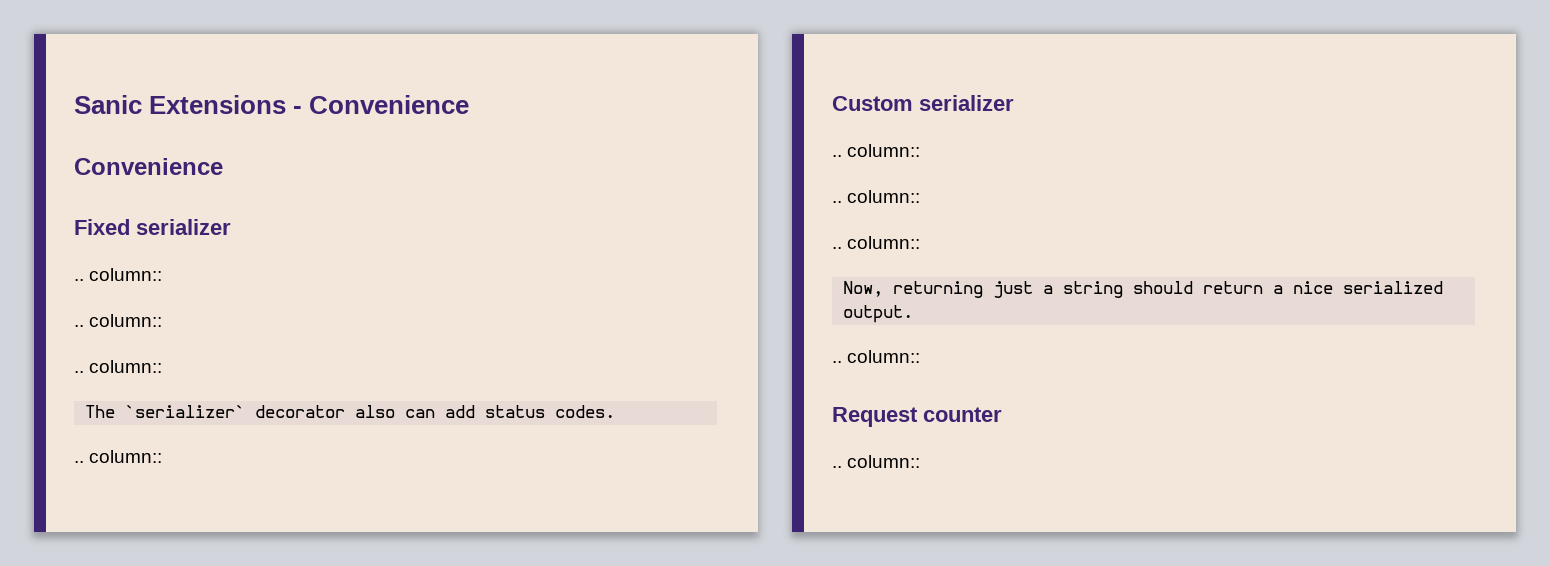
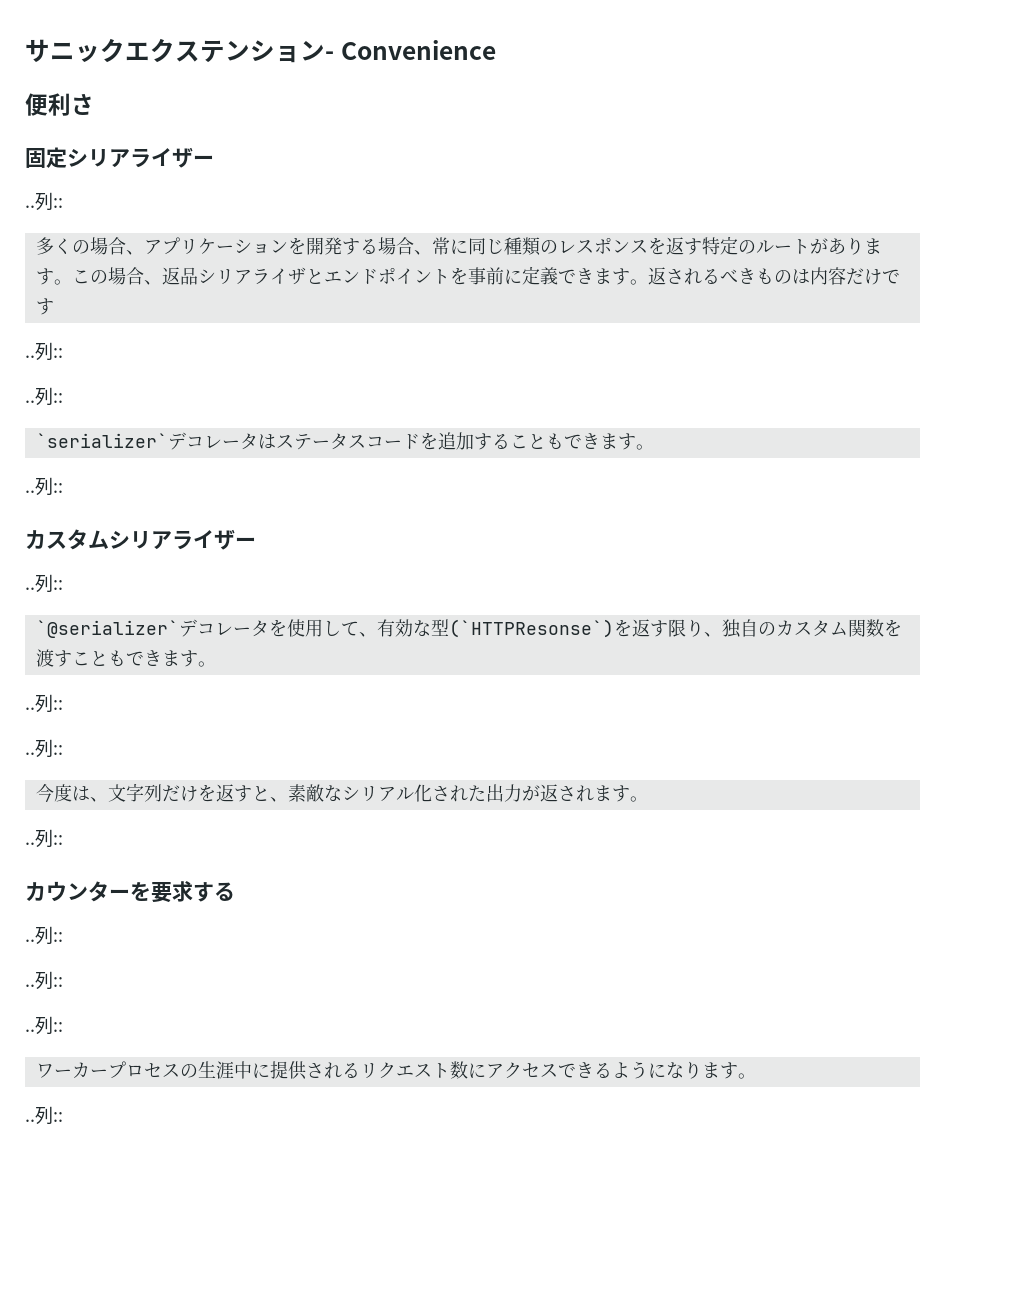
- Sanic Extensions - Convenience
- Convenience
- Fixed serializer
- .. column::
- .. column::
- .. column::
- The `serializer` decorator also can add status codes.
- .. column::
- Custom serializer
- .. column::
- .. column::
- .. column::
- Now, returning just a string should return a nice serialized output.
- .. column::
- Request counter
- .. column::
+ サニックエクステンション- Convenience
+ 便利さ
+ 固定シリアライザー
+ ..列::
+ 多くの場合、アプリケーションを開発する場合、常に同じ種類のレスポンスを返す特定のルートがあります。この場合、返品シリアライザとエンドポイントを事前に定義できます。返されるべきものは内容だけです
+ ..列::
+ ..列::
+ `serializer`デコレータはステータスコードを追加することもできます。
+ ..列::
+ カスタムシリアライザー
+ ..列::
+ `@serializer`デコレータを使用して、有効な型(`HTTPResonse`)を返す限り、独自のカスタム関数を渡すこともできます。
+ ..列::
+ ..列::
+ 今度は、文字列だけを返すと、素敵なシリアル化された出力が返されます。
+ ..列::
+ カウンターを要求する
+ ..列::
+ ..列::
+ ..列::
+ ワーカープロセスの生涯中に提供されるリクエスト数にアクセスできるようになります。
+ ..列::

